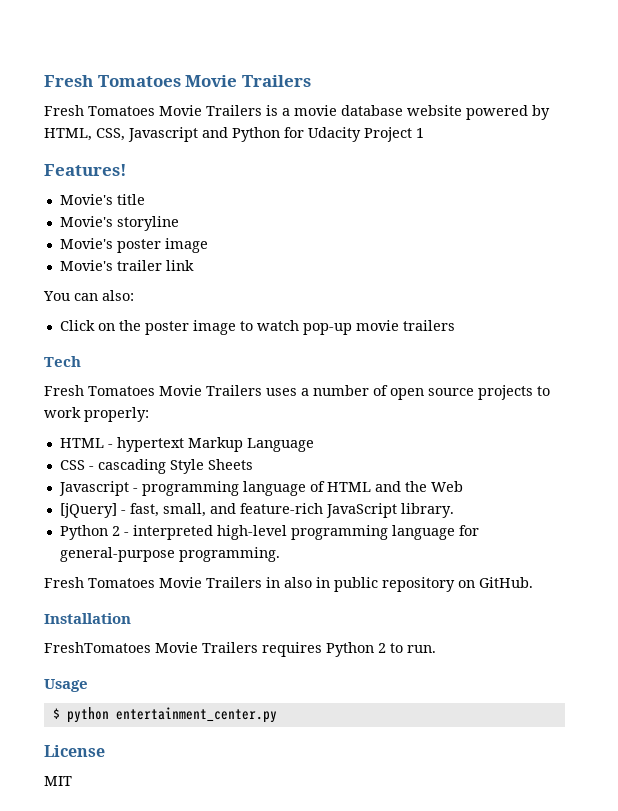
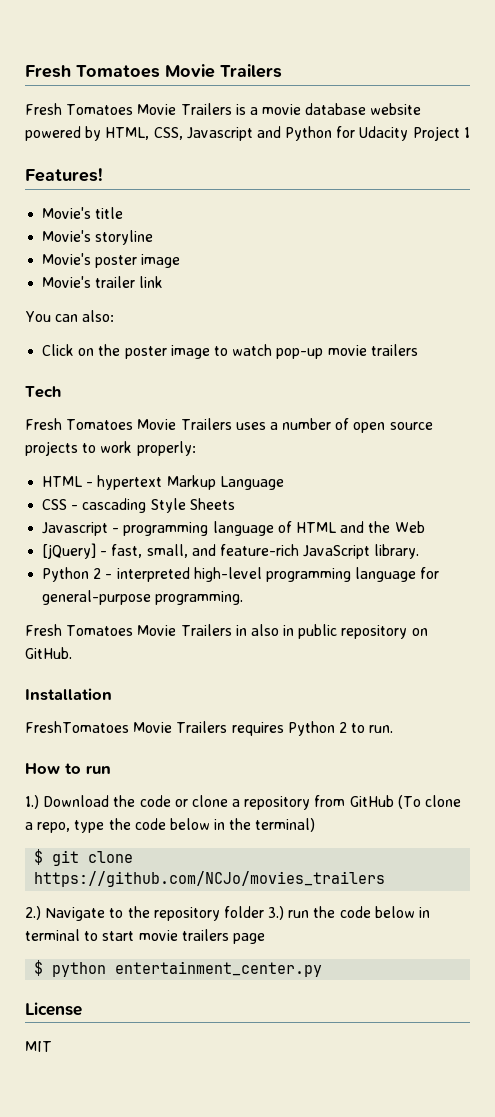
- Usage
+ How to run
+ 1.) Download the code or clone a repository from GitHub (To clone a repo, type the code below in the terminal)
+ $ git clone https://github.com/NCJo/movies_trailers
+ 2.) Navigate to the repository folder 3.) run the code below in terminal to start movie trailers page

